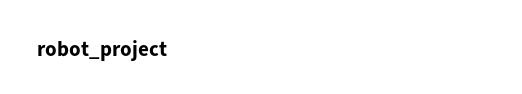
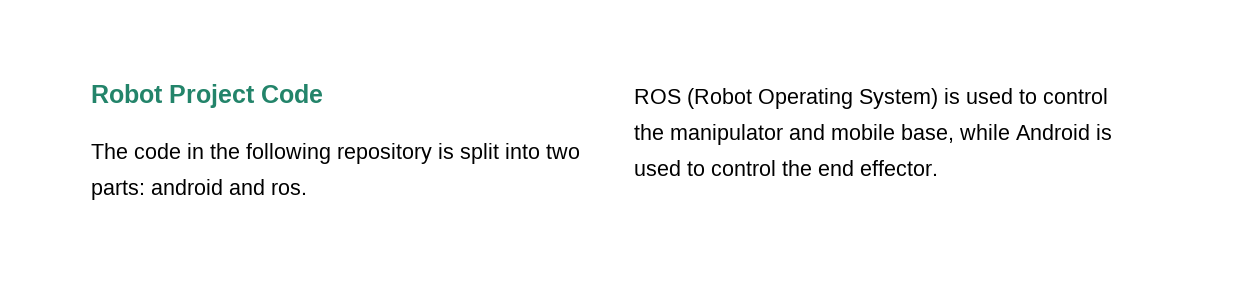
- robot_project
+ Robot Project Code
+ The code in the following repository is split into two parts: android and ros.
+ ROS (Robot Operating System) is used to control the manipulator and mobile base, while Android is used to control the end effector.

